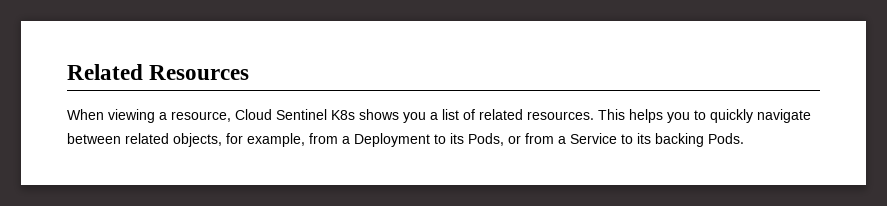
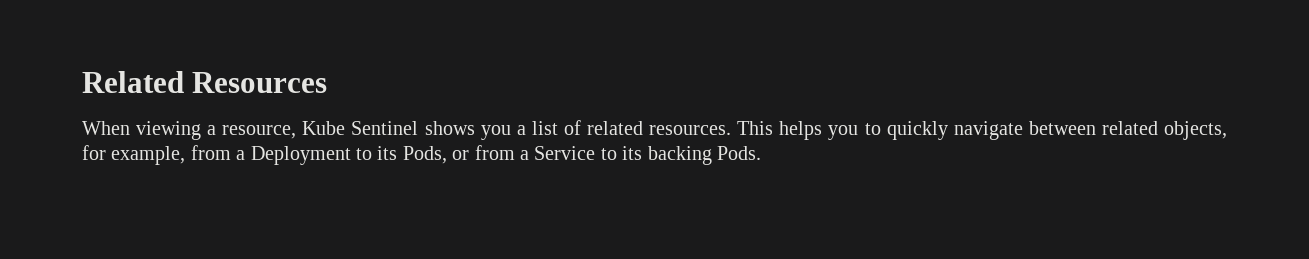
- When viewing a resource, Cloud Sentinel K8s shows you a list of related resources.
+ When viewing a resource, Kube Sentinel shows you a list of related resources.

